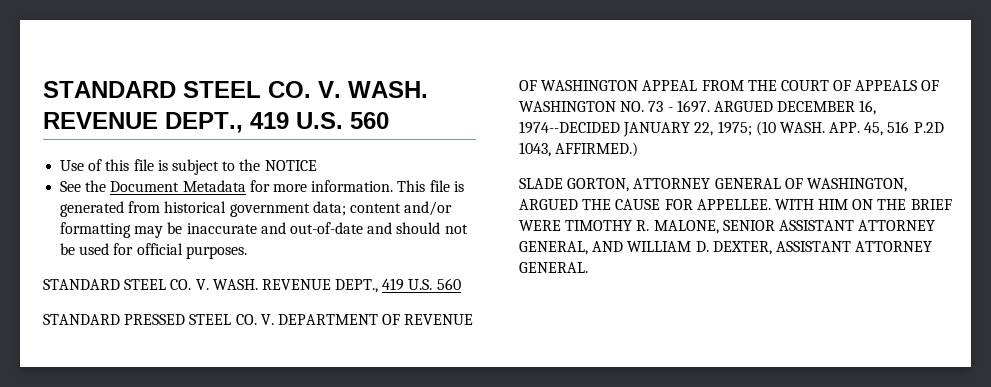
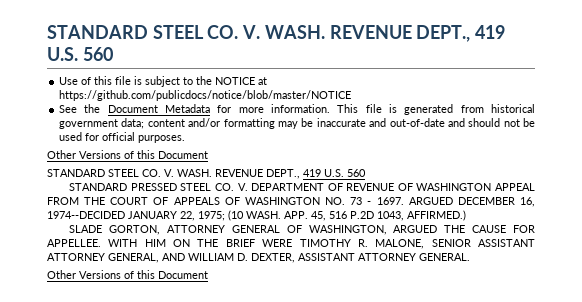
- Use of this file is subject to the NOTICE
+ Use of this file is subject to the NOTICE at https://github.com/publicdocs/notice/blob/master/NOTICE
  This file is generated from historical government data; content and/or formatting may be inaccurate and out-of-date and should not be used for official purposes.
+ Other Versions of this Document
  WITH HIM ON THE BRIEF WERE TIMOTHY R. MALONE, SENIOR ASSISTANT ATTORNEY GENERAL, AND WILLIAM D. DEXTER, ASSISTANT ATTORNEY GENERAL.
+ Other Versions of this Document

